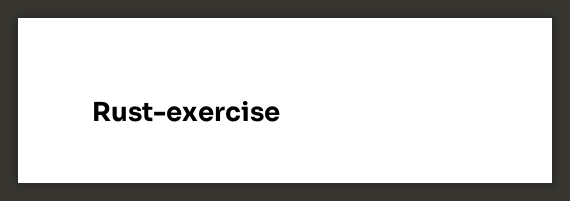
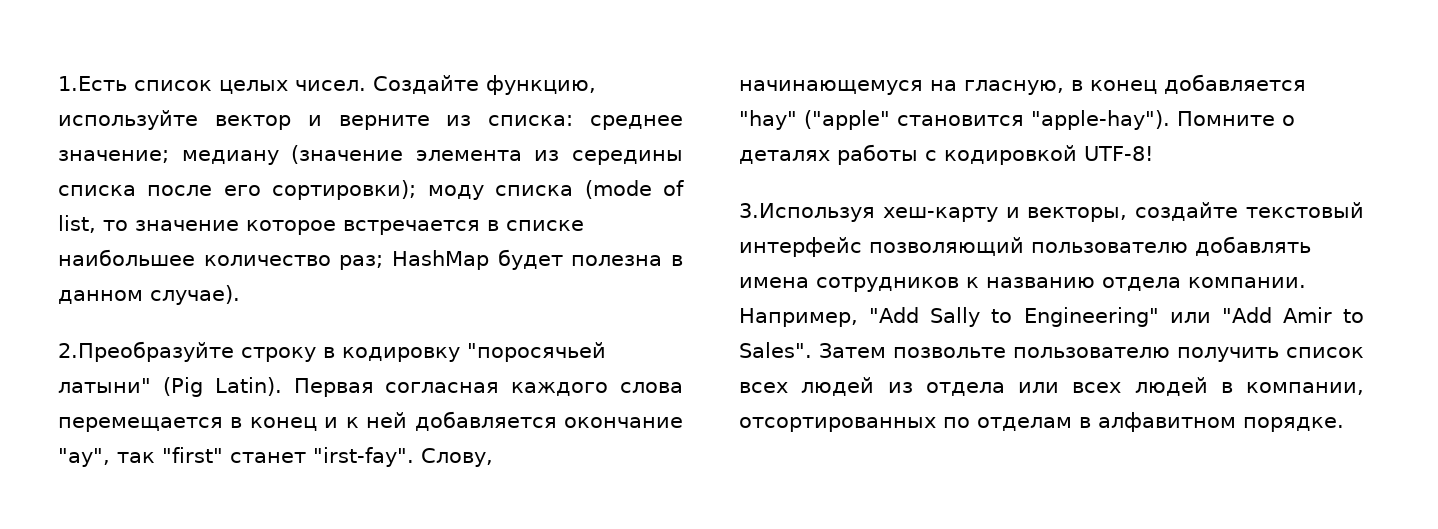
- Rust-exercise
+ 1.Есть список целых чисел. Создайте функцию, используйте вектор и верните из списка: среднее значение; медиану (значение элемента из середины списка после его сортировки); моду списка (mode of list, то значение которое встречается в списке наибольшее количество раз; HashMap будет полезна в данном случае).
+ 2.Преобразуйте строку в кодировку "поросячьей латыни" (Pig Latin). Первая согласная каждого слова перемещается в конец и к ней добавляется окончание "ay", так "first" станет "irst-fay". Слову, начинающемуся на гласную, в конец добавляется "hay" ("apple" становится "apple-hay"). Помните о деталях работы с кодировкой UTF-8!
+ 3.Используя хеш-карту и векторы, создайте текстовый интерфейс позволяющий пользователю добавлять имена сотрудников к названию отдела компании. Например, "Add Sally to Engineering" или "Add Amir to Sales". Затем позвольте пользователю получить список всех людей из отдела или всех людей в компании, отсортированных по отделам в алфавитном порядке.

